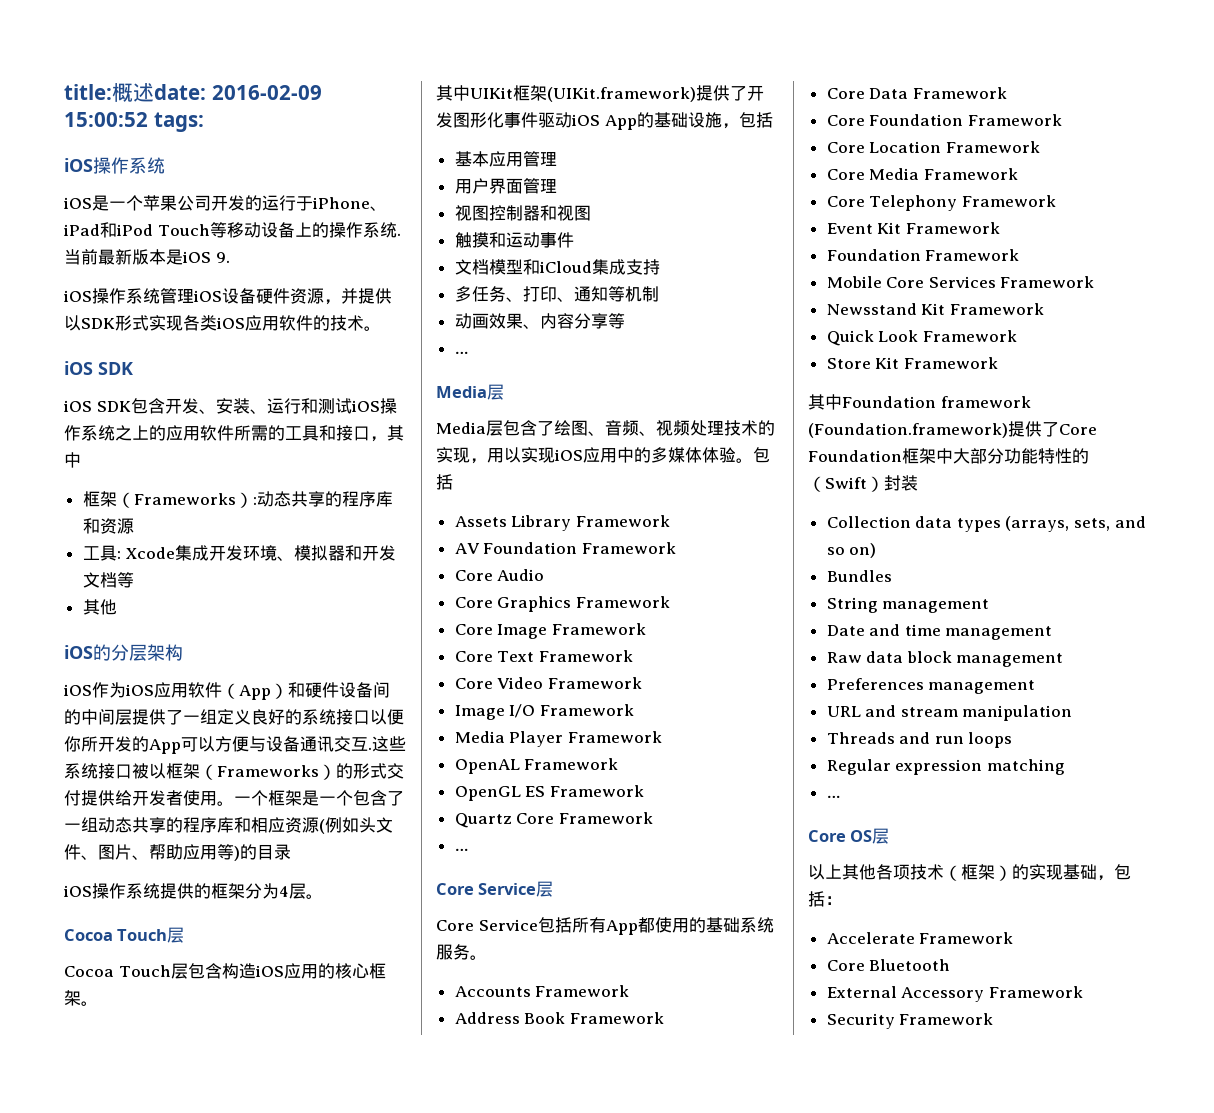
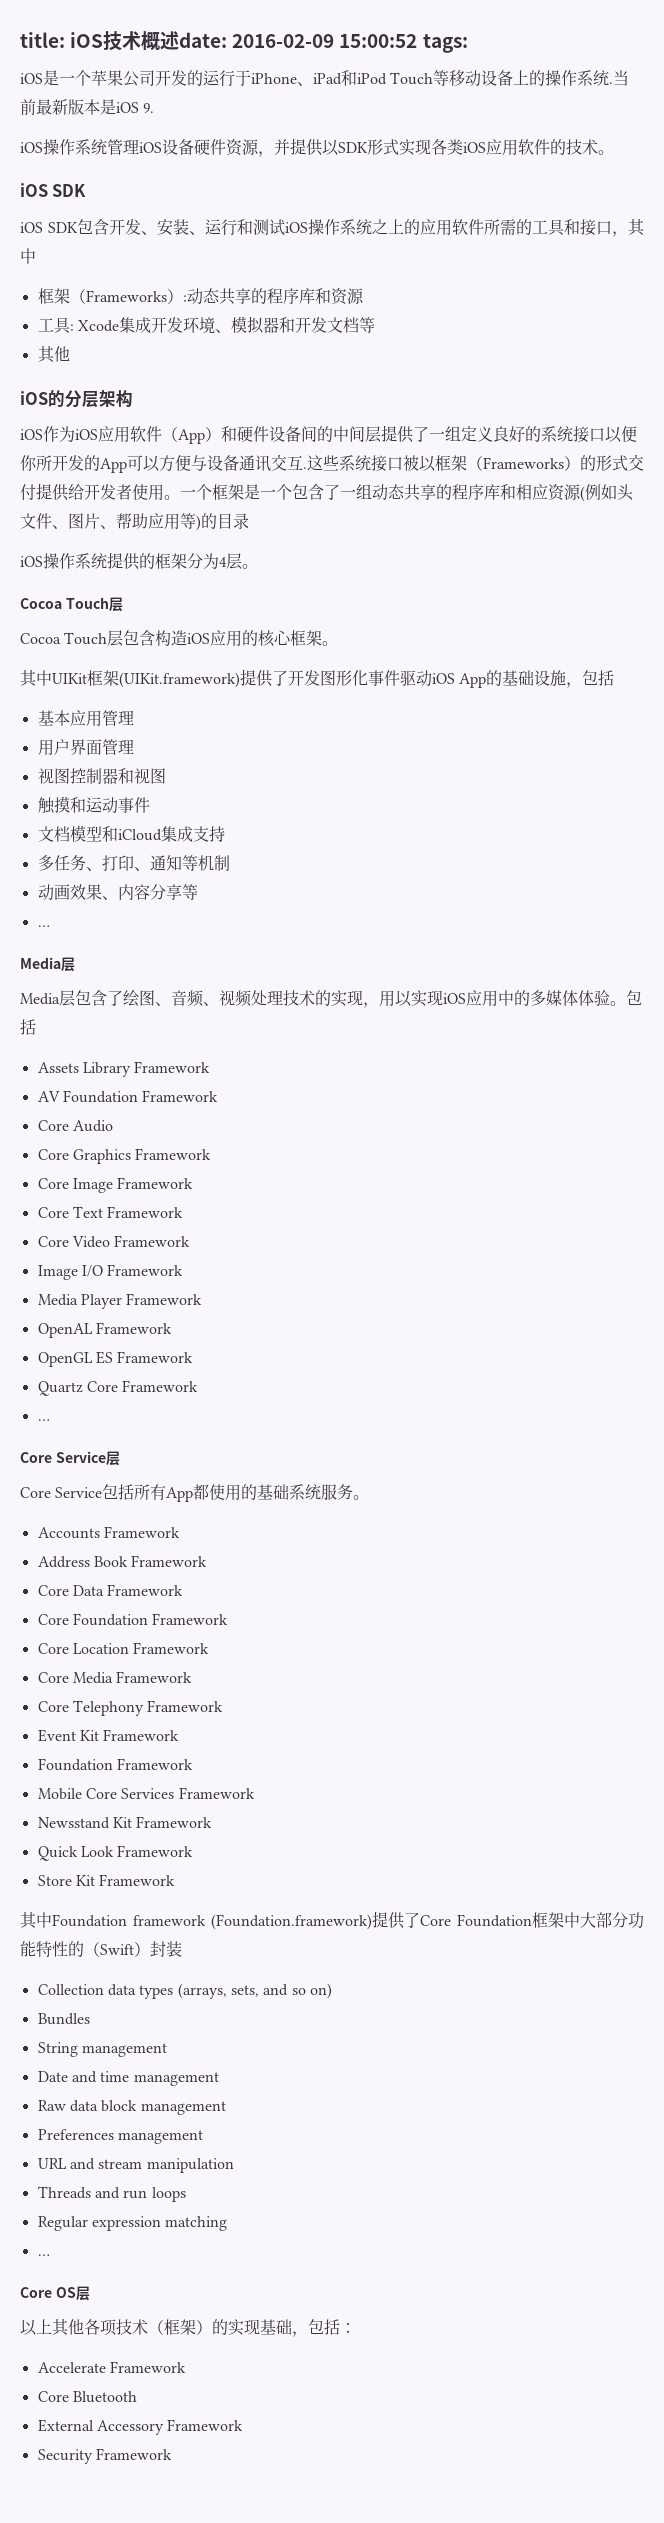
- title:概述date: 2016-02-09 15:00:52 tags:
- iOS操作系统
+ title: iOS技术概述date: 2016-02-09 15:00:52 tags:

